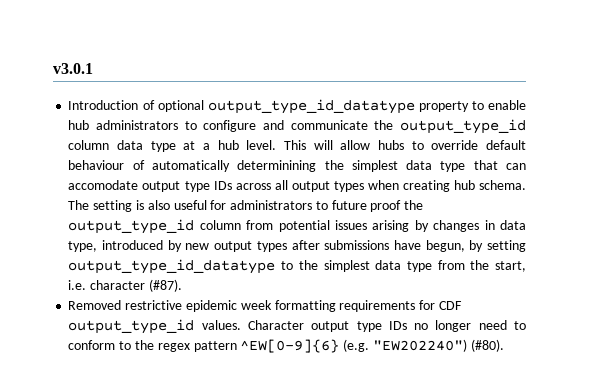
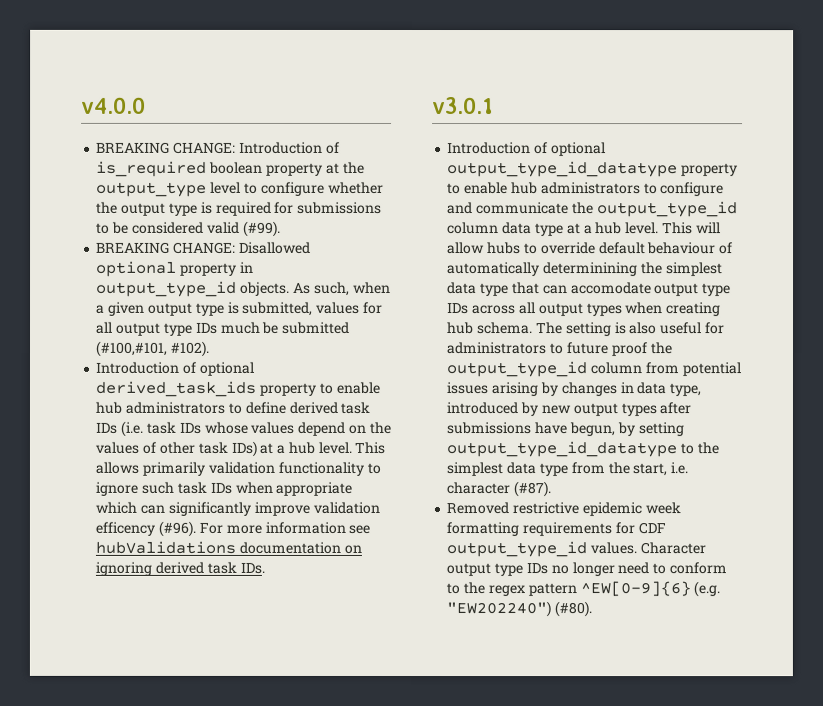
+ v4.0.0
+ BREAKING CHANGE: Introduction of is_required boolean property at the output_type level to configure whether the output type is required for submissions to be considered valid (#99).
+ BREAKING CHANGE: Disallowed optional property in output_type_id objects. As such, when a given output type is submitted, values for all output type IDs much be submitted (#100,#101, #102).
+ Introduction of optional derived_task_ids property to enable hub administrators to define derived task IDs (i.e. task IDs whose values depend on the values of other task IDs) at a hub level. This allows primarily validation functionality to ignore such task IDs when appropriate which can significantly improve validation efficency (#96). For more information see hubValidations documentation on ignoring derived task IDs.

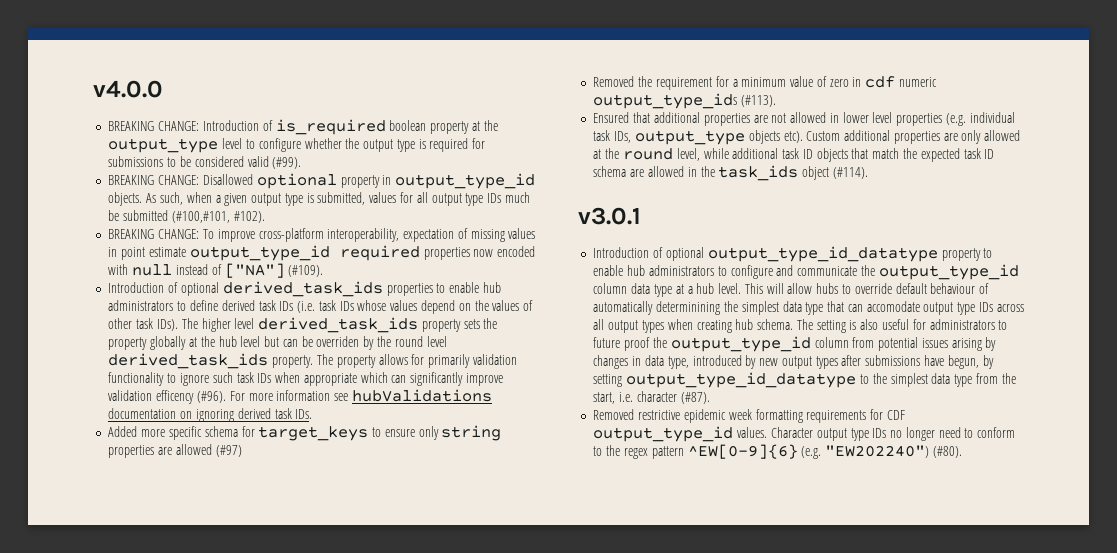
+ BREAKING CHANGE: To improve cross-platform interoperability, expectation of missing values in point estimate output_type_id required properties now encoded with null instead of ["NA"] (#109).
- Introduction of optional derived_task_ids property to enable hub administrators to define derived task IDs (i.e. task IDs whose values depend on the values of other task IDs) at a hub level. This allows primarily validation functionality to ignore such task IDs when appropriate which can significantly improve validation efficency (#96).
+ Introduction of optional derived_task_ids properties to enable hub administrators to define derived task IDs (i.e. task IDs whose values depend on the values of other task IDs). The higher level derived_task_ids property sets the property globally at the hub level but can be overriden by the round level derived_task_ids property. The property allows for primarily validation functionality to ignore such task IDs when appropriate which can significantly improve validation efficency (#96).
+ Added more specific schema for target_keys to ensure only string properties are allowed (#97)
+ Removed the requirement for a minimum value of zero in cdf numeric output_type_ids (#113).
+ Ensured that additional properties are not allowed in lower level properties (e.g. individual task IDs, output_type objects etc). Custom additional properties are only allowed at the round level, while additional task ID objects that match the expected task ID schema are allowed in the task_ids object (#114).

